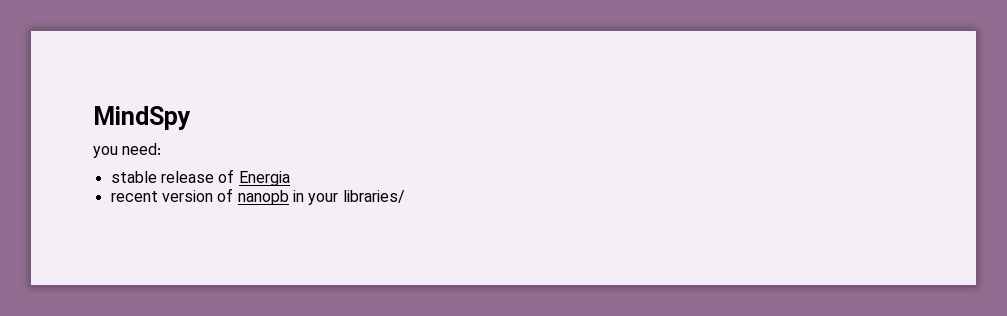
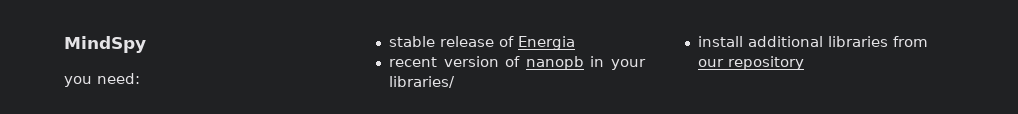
+ install additional libraries from our repository

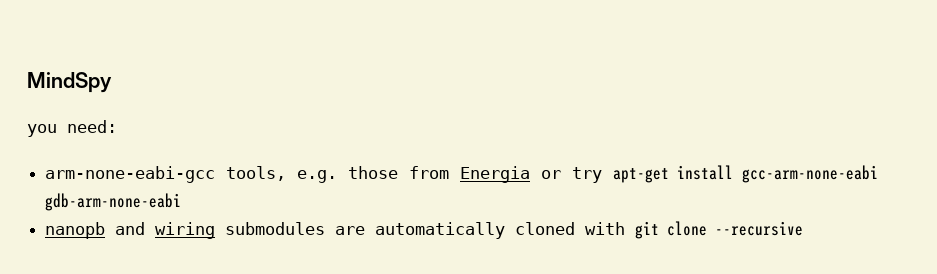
- stable release of Energia
- recent version of nanopb in your libraries/
- install additional libraries from our repository
+ arm-none-eabi-gcc tools, e.g. those from Energia or try apt-get install gcc-arm-none-eabi gdb-arm-none-eabi
+ nanopb and wiring submodules are automatically cloned with git clone --recursive

